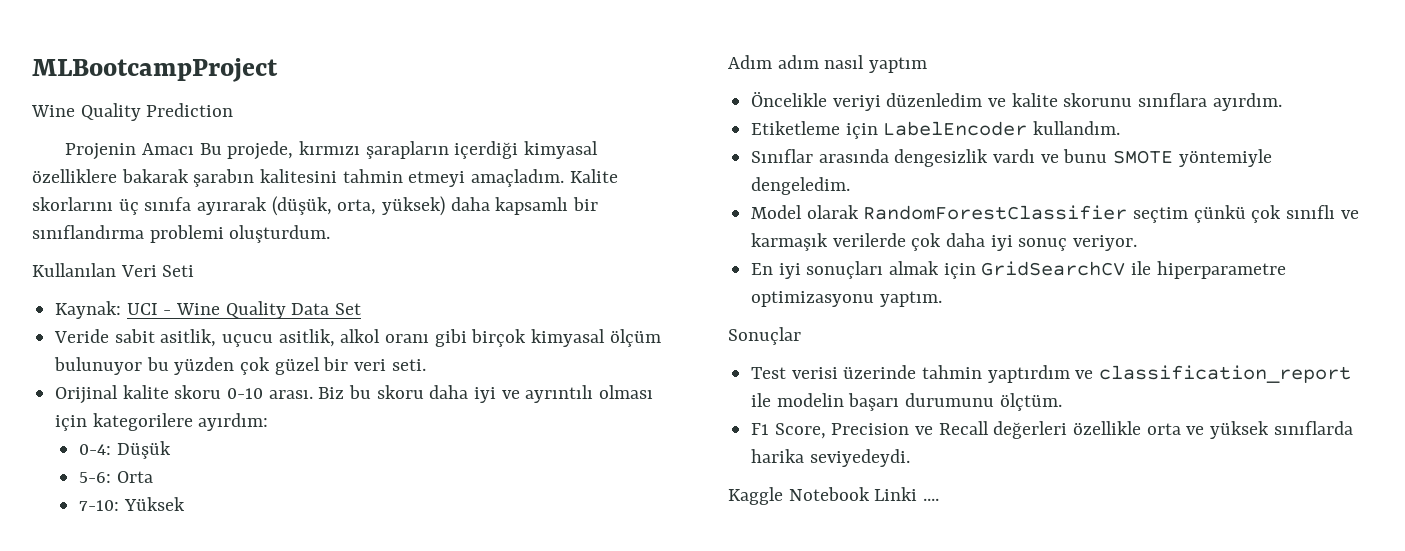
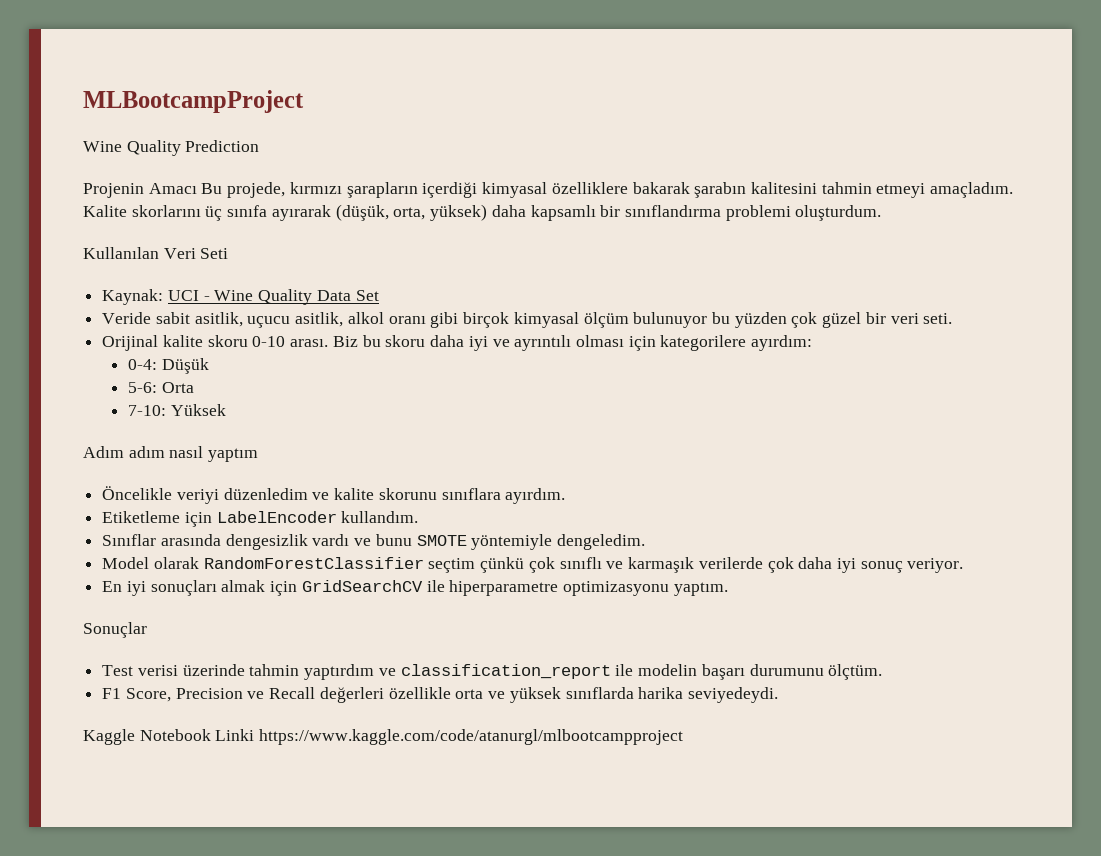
- Kaggle Notebook Linki ....
+ Kaggle Notebook Linki https://www.kaggle.com/code/atanurgl/mlbootcampproject

